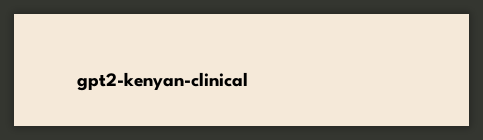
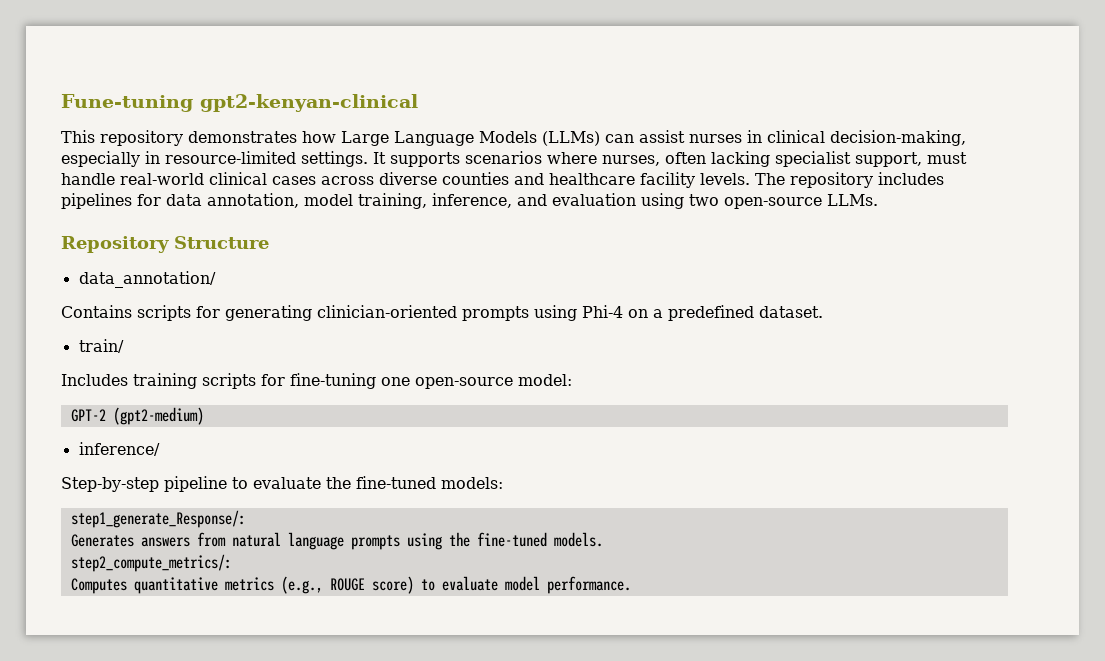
- gpt2-kenyan-clinical
+ Fune-tuning gpt2-kenyan-clinical
+ This repository demonstrates how Large Language Models (LLMs) can assist nurses in clinical decision-making, especially in resource-limited settings. It supports scenarios where nurses, often lacking specialist support, must handle real-world clinical cases across diverse counties and healthcare facility levels. The repository includes pipelines for data annotation, model training, inference, and evaluation using two open-source LLMs.
+ Repository Structure
+ data_annotation/
+ Contains scripts for generating clinician-oriented prompts using Phi-4 on a predefined dataset.
+ train/
+ Includes training scripts for fine-tuning one open-source model:
+ GPT-2 (gpt2-medium)
+ inference/
+ Step-by-step pipeline to evaluate the fine-tuned models:
+ step1_generate_Response/:
+ Generates answers from natural language prompts using the fine-tuned models.
+ step2_compute_metrics/:
+ Computes quantitative metrics (e.g., ROUGE score) to evaluate model performance.

